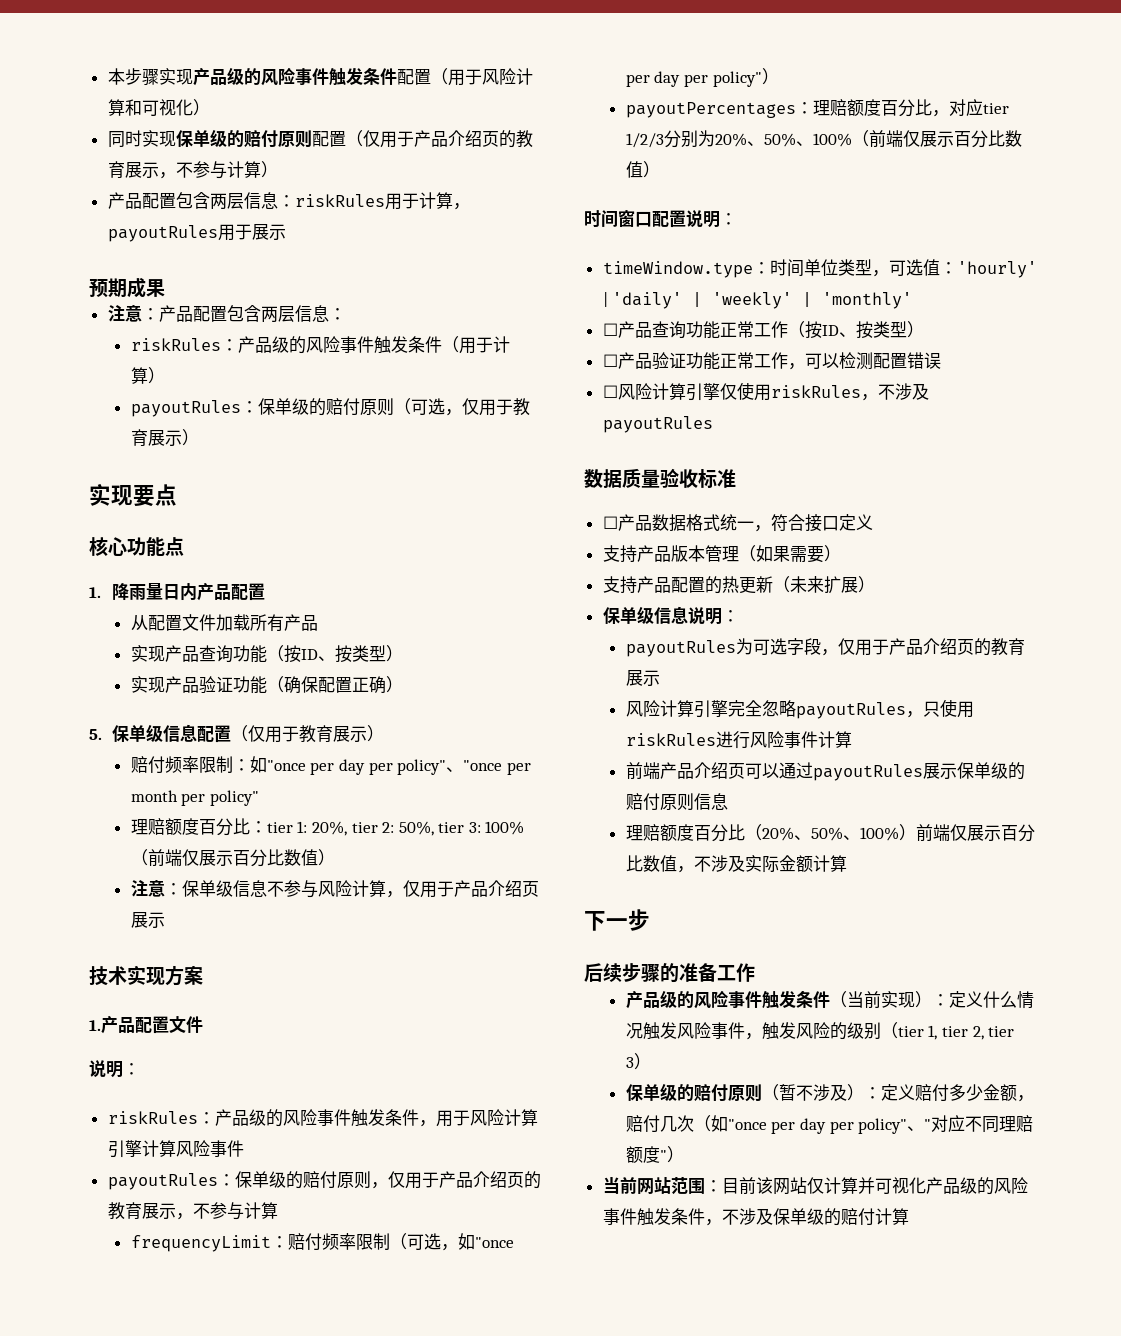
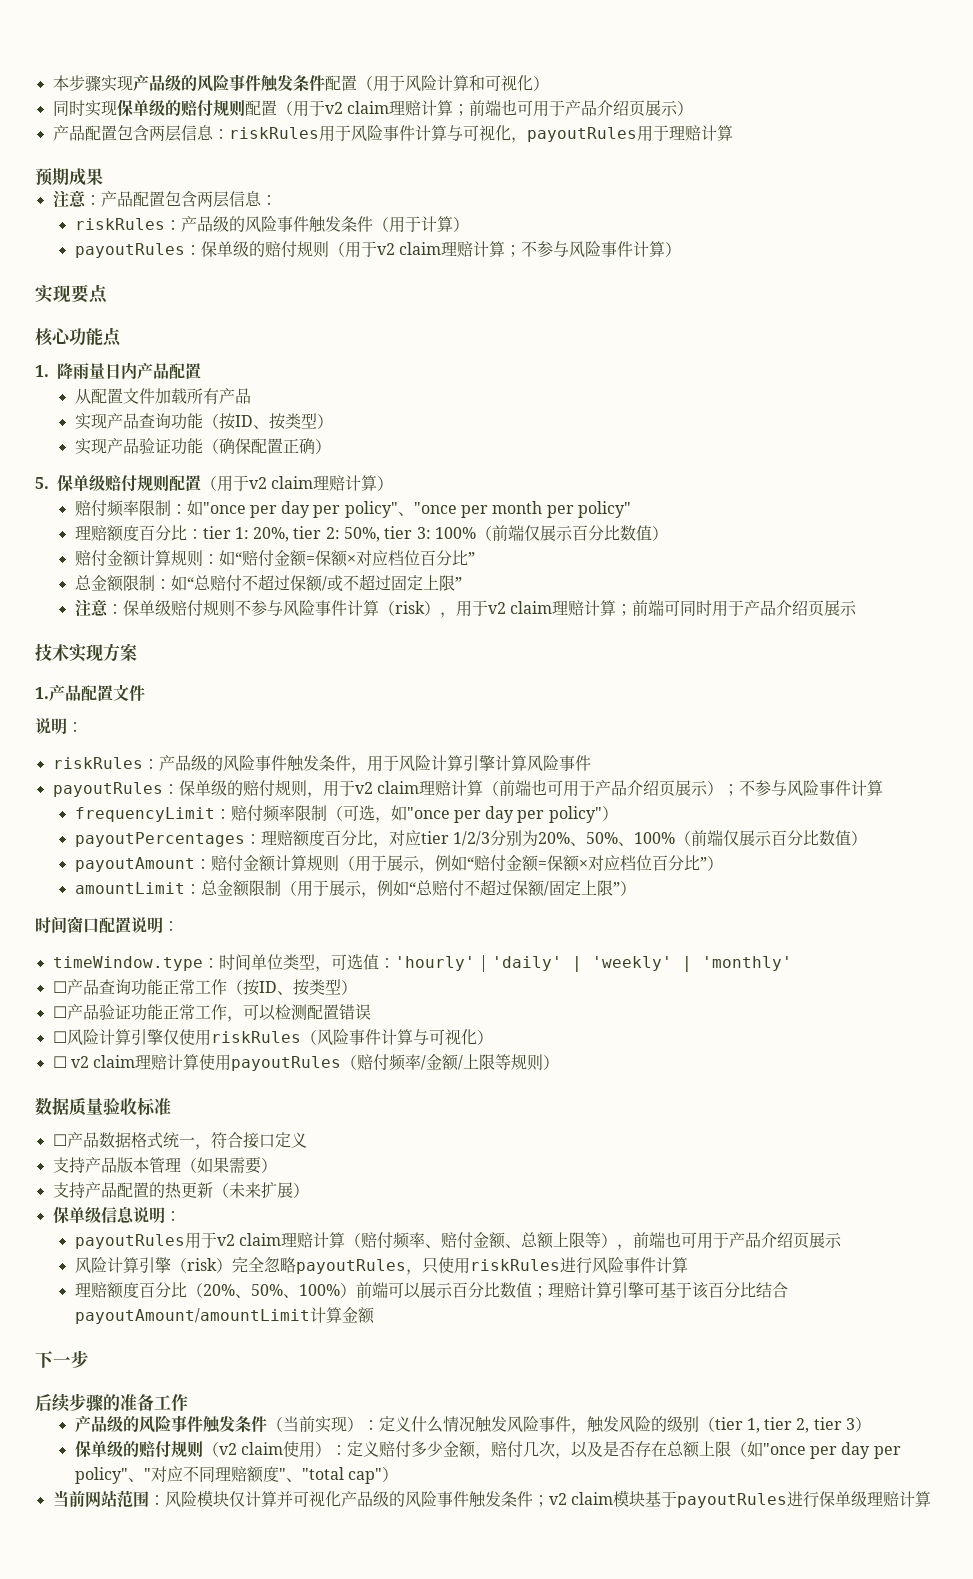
- 同时实现保单级的赔付原则配置（仅用于产品介绍页的教育展示，不参与计算）
+ 同时实现保单级的赔付规则配置（用于v2 claim理赔计算；前端也可用于产品介绍页展示）
- 产品配置包含两层信息：riskRules用于计算，payoutRules用于展示
+ 产品配置包含两层信息：riskRules用于风险事件计算与可视化，payoutRules用于理赔计算
- payoutRules：保单级的赔付原则（可选，仅用于教育展示）
+ payoutRules：保单级的赔付规则（用于v2 claim理赔计算；不参与风险事件计算）
- 5.保单级信息配置（仅用于教育展示）
+ 5.保单级赔付规则配置（用于v2 claim理赔计算）
+ 赔付金额计算规则：如“赔付金额=保额×对应档位百分比”
+ 总金额限制：如“总赔付不超过保额/或不超过固定上限”
- 注意：保单级信息不参与风险计算，仅用于产品介绍页展示
+ 注意：保单级赔付规则不参与风险事件计算（risk），用于v2 claim理赔计算；前端可同时用于产品介绍页展示
- payoutRules：保单级的赔付原则，仅用于产品介绍页的教育展示，不参与计算
+ payoutRules：保单级的赔付规则，用于v2 claim理赔计算（前端也可用于产品介绍页展示）；不参与风险事件计算
+ payoutAmount：赔付金额计算规则（用于展示，例如“赔付金额=保额×对应档位百分比”）
+ amountLimit：总金额限制（用于展示，例如“总赔付不超过保额/固定上限”）
- ☐风险计算引擎仅使用riskRules，不涉及payoutRules
+ ☐风险计算引擎仅使用riskRules（风险事件计算与可视化）
+ ☐ v2 claim理赔计算使用payoutRules（赔付频率/金额/上限等规则）
- payoutRules为可选字段，仅用于产品介绍页的教育展示
+ payoutRules用于v2 claim理赔计算（赔付频率、赔付金额、总额上限等），前端也可用于产品介绍页展示
- 风险计算引擎完全忽略payoutRules，只使用riskRules进行风险事件计算
+ 风险计算引擎（risk）完全忽略payoutRules，只使用riskRules进行风险事件计算
- 前端产品介绍页可以通过payoutRules展示保单级的赔付原则信息
- 理赔额度百分比（20%、50%、100%）前端仅展示百分比数值，不涉及实际金额计算
+ 理赔额度百分比（20%、50%、100%）前端可以展示百分比数值；理赔计算引擎可基于该百分比结合payoutAmount/amountLimit计算金额
- 保单级的赔付原则（暂不涉及）：定义赔付多少金额，赔付几次（如"once per day per policy"、"对应不同理赔额度"）
+ 保单级的赔付规则（v2 claim使用）：定义赔付多少金额，赔付几次，以及是否存在总额上限（如"once per day per policy"、"对应不同理赔额度"、"total cap"）
- 当前网站范围：目前该网站仅计算并可视化产品级的风险事件触发条件，不涉及保单级的赔付计算
+ 当前网站范围：风险模块仅计算并可视化产品级的风险事件触发条件；v2 claim模块基于payoutRules进行保单级理赔计算

